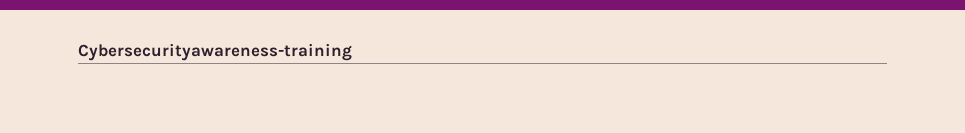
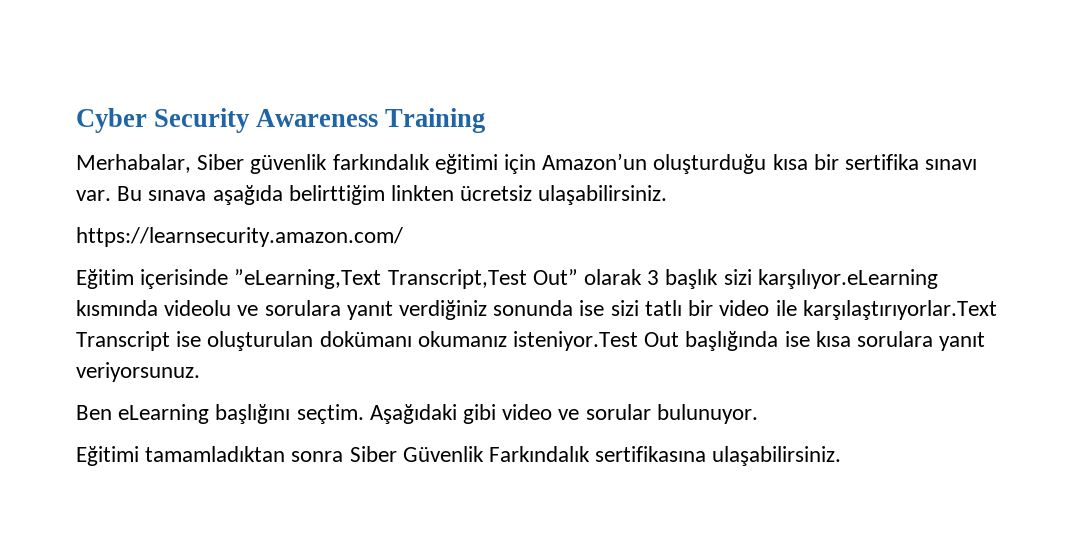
- Cybersecurityawareness-training
+ Cyber Security Awareness Training
+ Merhabalar, Siber güvenlik farkındalık eğitimi için Amazon’un oluşturduğu kısa bir sertifika sınavı var. Bu sınava aşağıda belirttiğim linkten ücretsiz ulaşabilirsiniz.
+ https://learnsecurity.amazon.com/
+ Eğitim içerisinde ”eLearning,Text Transcript,Test Out” olarak 3 başlık sizi karşılıyor.eLearning kısmında videolu ve sorulara yanıt verdiğiniz sonunda ise sizi tatlı bir video ile karşılaştırıyorlar.Text Transcript ise oluşturulan dokümanı okumanız isteniyor.Test Out başlığında ise kısa sorulara yanıt veriyorsunuz.
+ Ben eLearning başlığını seçtim. Aşağıdaki gibi video ve sorular bulunuyor.
+ Eğitimi tamamladıktan sonra Siber Güvenlik Farkındalık sertifikasına ulaşabilirsiniz.

